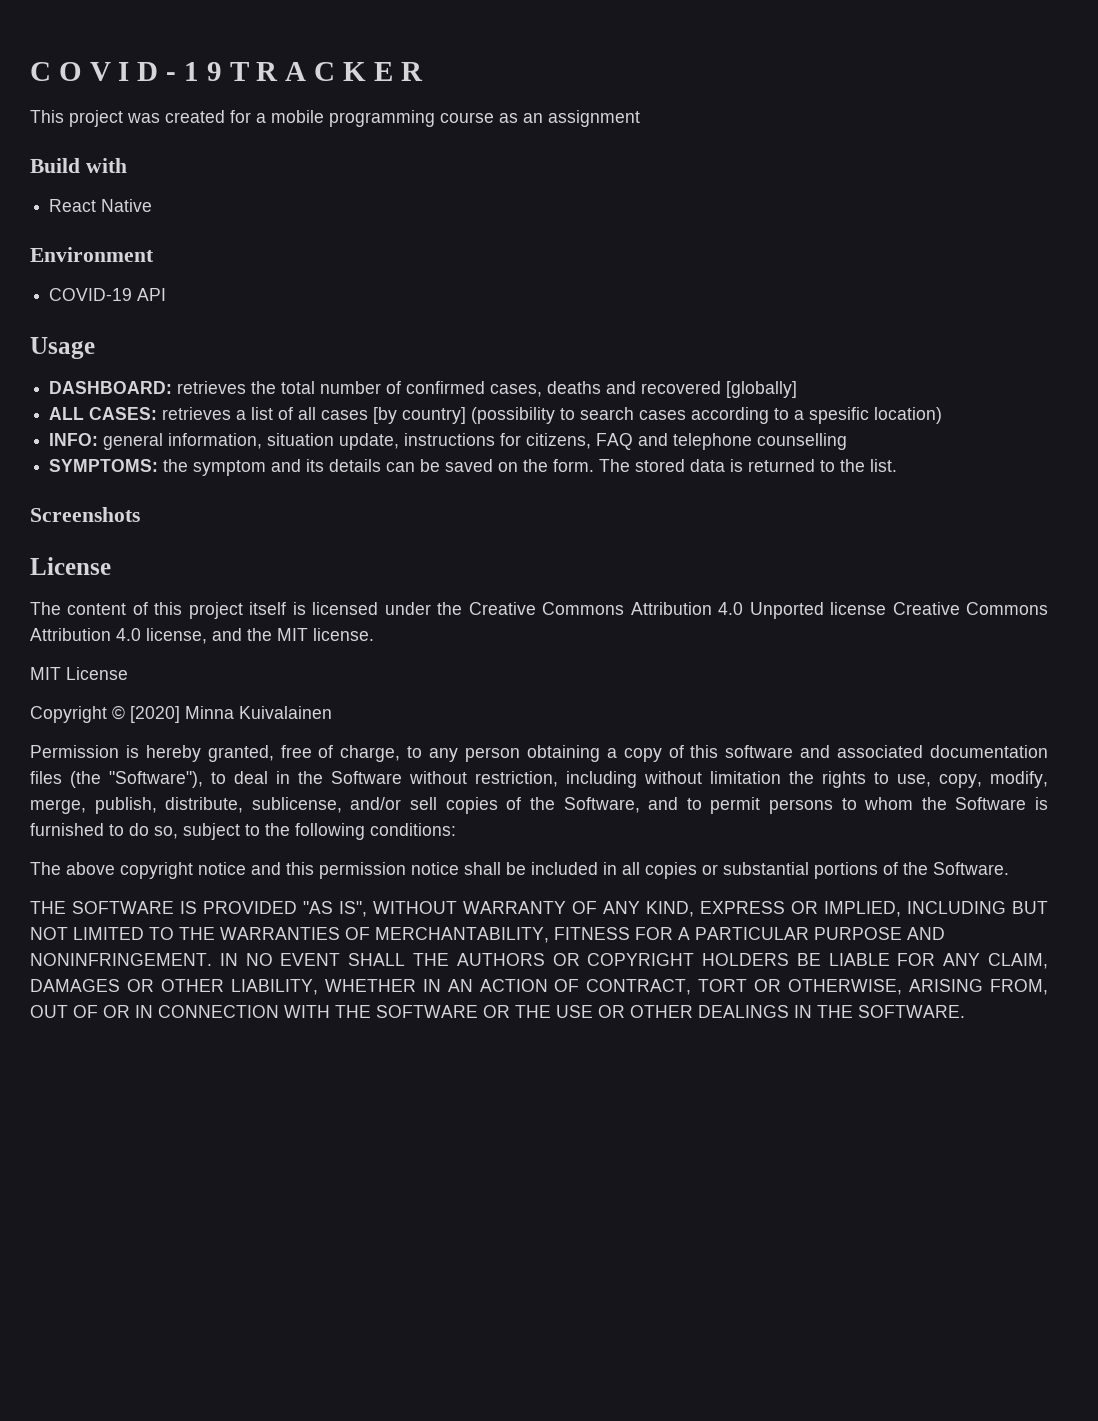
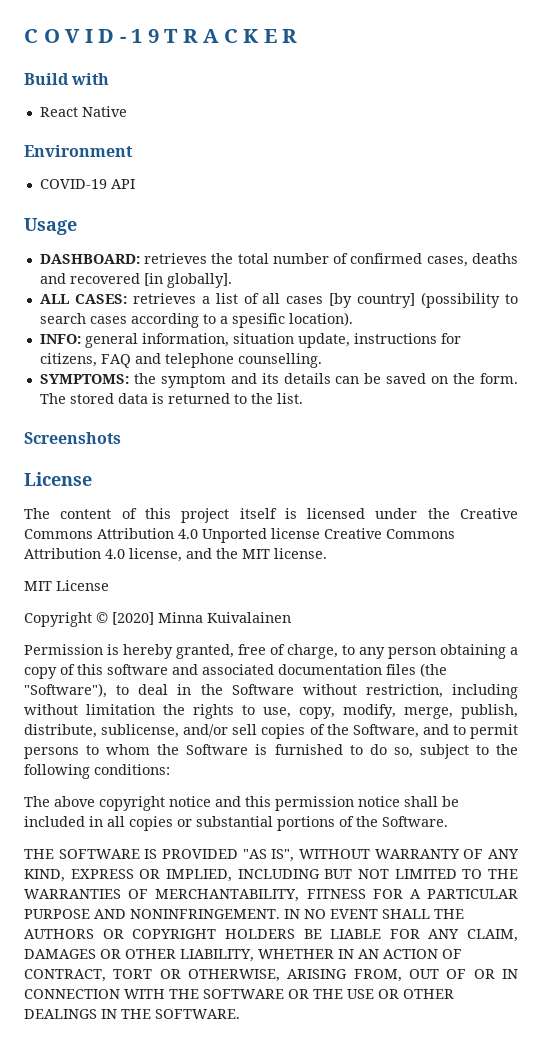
- This project was created for a mobile programming course as an assignment
- DASHBOARD: retrieves the total number of confirmed cases, deaths and recovered [globally]
+ DASHBOARD: retrieves the total number of confirmed cases, deaths and recovered [in globally].
- ALL CASES: retrieves a list of all cases [by country] (possibility to search cases according to a spesific location)
+ ALL CASES: retrieves a list of all cases [by country] (possibility to search cases according to a spesific location).
- INFO: general information, situation update, instructions for citizens, FAQ and telephone counselling
+ INFO: general information, situation update, instructions for citizens, FAQ and telephone counselling.

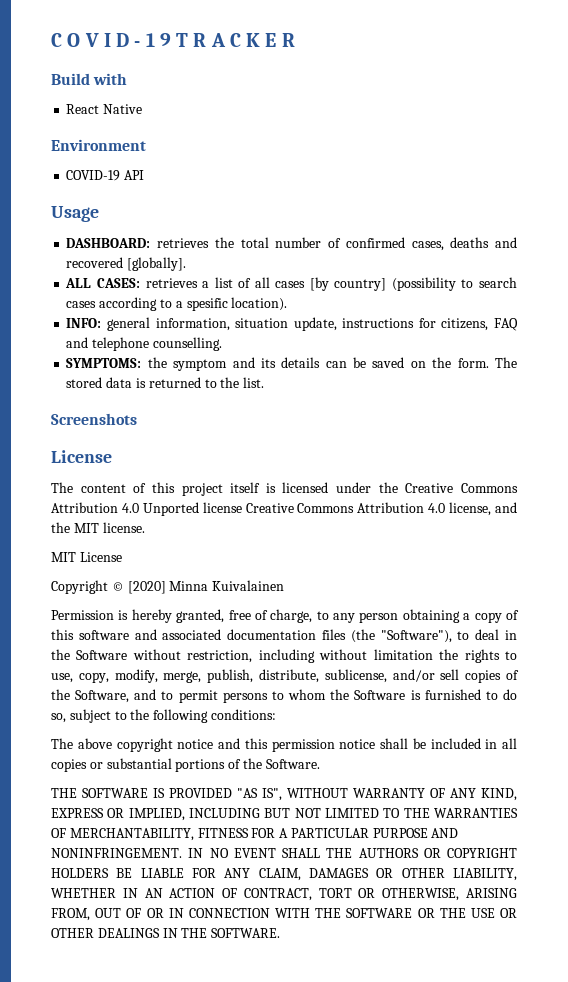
- DASHBOARD: retrieves the total number of confirmed cases, deaths and recovered [in globally].
+ DASHBOARD: retrieves the total number of confirmed cases, deaths and recovered [globally].

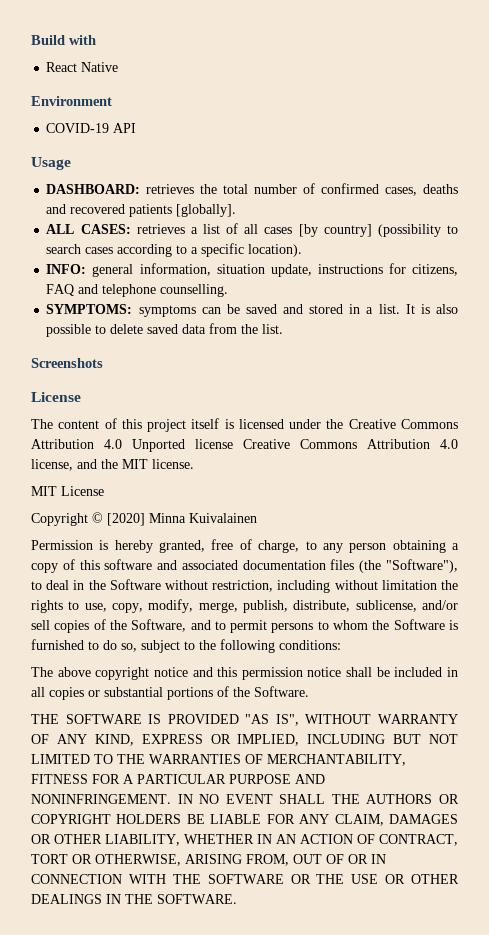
- C O V I D - 1 9 T R A C K E R
- DASHBOARD: retrieves the total number of confirmed cases, deaths and recovered [globally].
+ DASHBOARD: retrieves the total number of confirmed cases, deaths and recovered patients [globally].
- ALL CASES: retrieves a list of all cases [by country] (possibility to search cases according to a spesific location).
+ ALL CASES: retrieves a list of all cases [by country] (possibility to search cases according to a specific location).
- SYMPTOMS: the symptom and its details can be saved on the form. The stored data is returned to the list.
+ SYMPTOMS: symptoms can be saved and stored in a list. It is also possible to delete saved data from the list.

